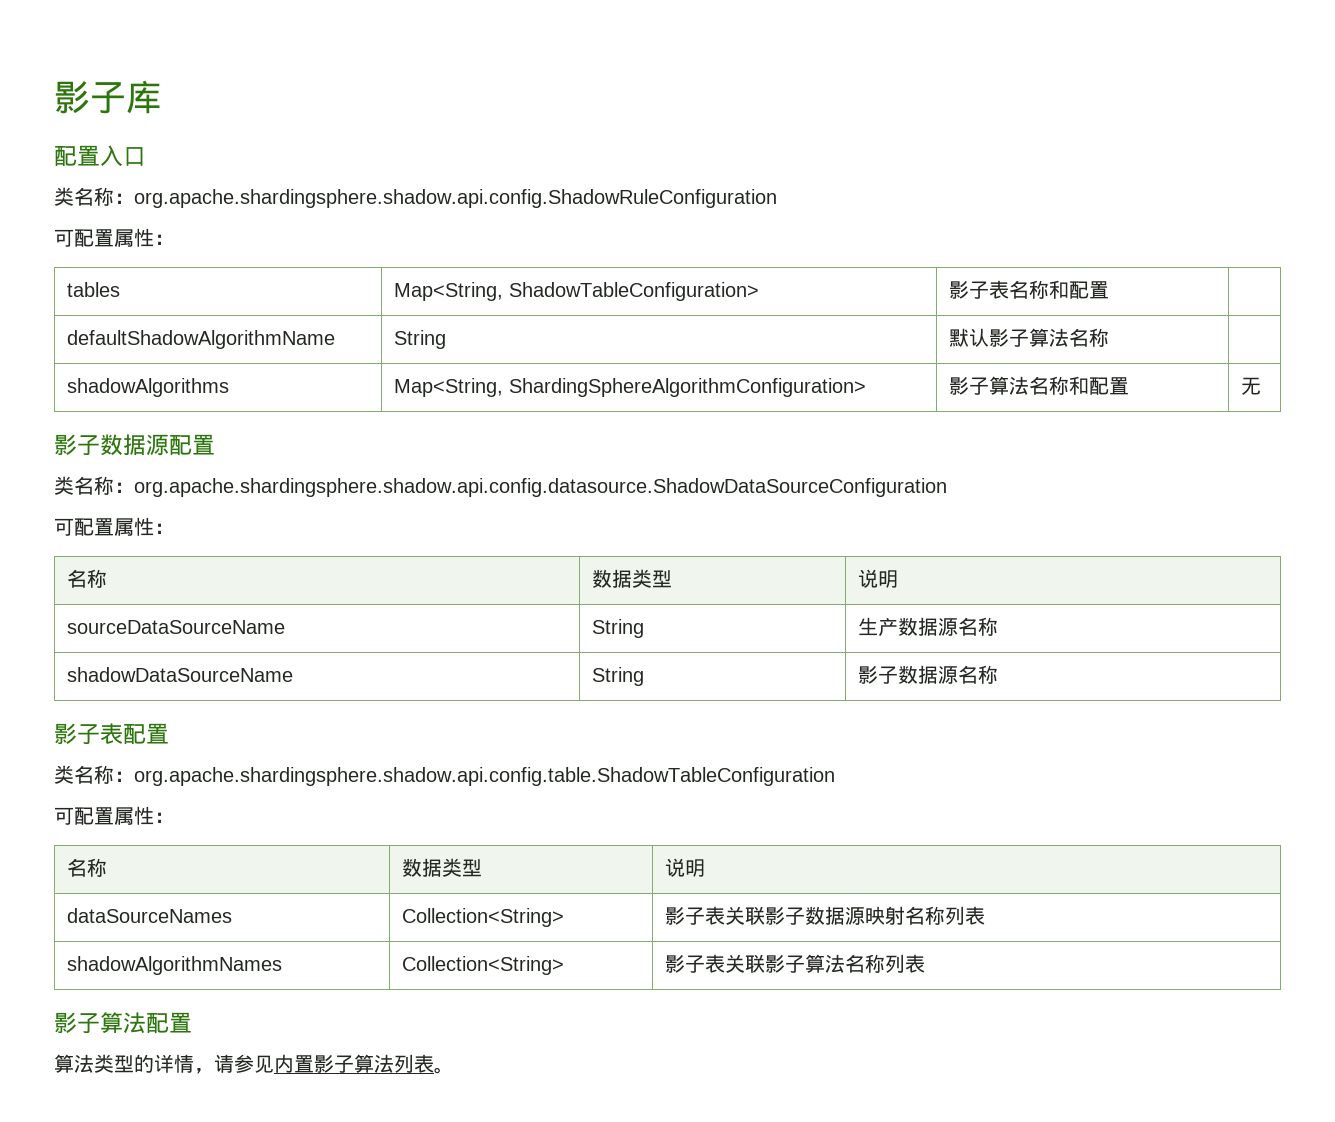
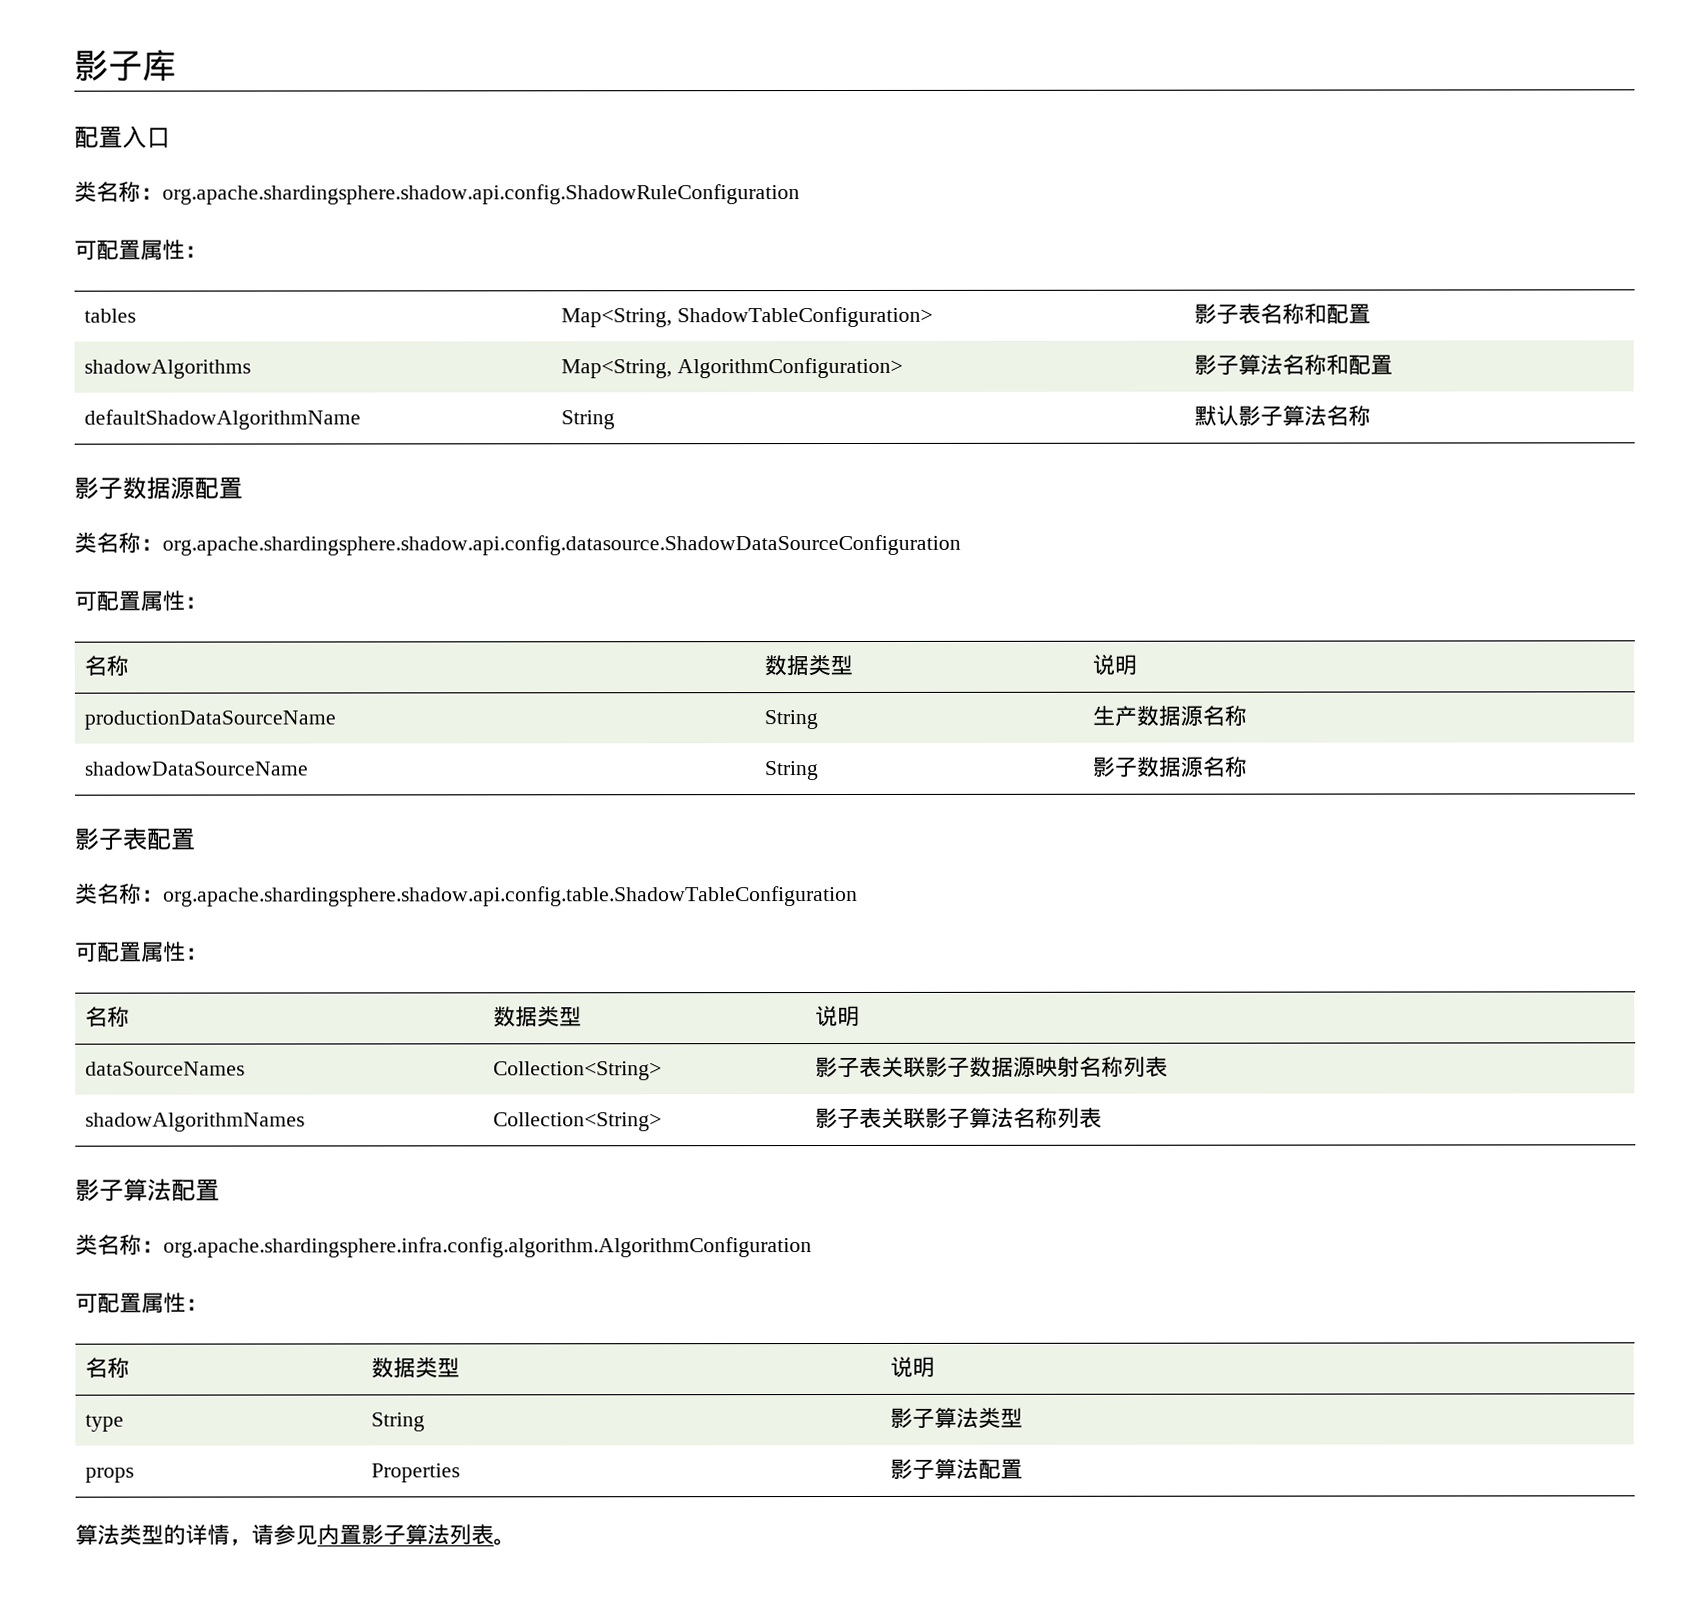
- tables | Map<String, ShadowTableConfiguration> | 影子表名称和配置 |
+ tables | Map<String, ShadowTableConfiguration> | 影子表名称和配置
+ shadowAlgorithms | Map<String, AlgorithmConfiguration> | 影子算法名称和配置
- defaultShadowAlgorithmName | String | 默认影子算法名称 |
- shadowAlgorithms | Map<String, ShardingSphereAlgorithmConfiguration> | 影子算法名称和配置 | 无
+ defaultShadowAlgorithmName | String | 默认影子算法名称
- sourceDataSourceName | String | 生产数据源名称
+ productionDataSourceName | String | 生产数据源名称
+ 类名称：org.apache.shardingsphere.infra.config.algorithm.AlgorithmConfiguration
+ 可配置属性：
+ 名称 | 数据类型 | 说明
+ type | String | 影子算法类型
+ props | Properties | 影子算法配置

